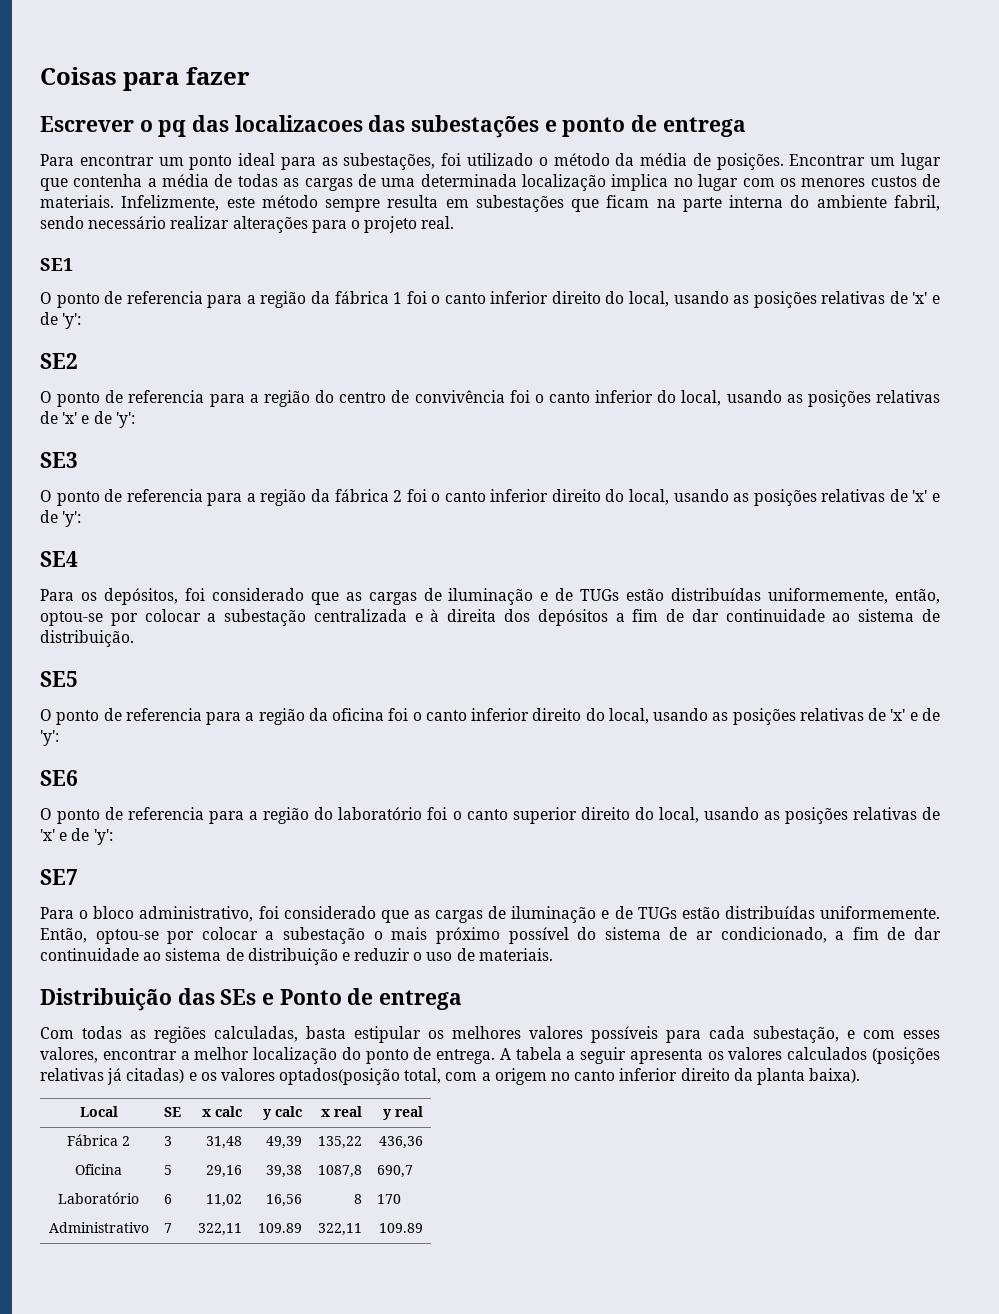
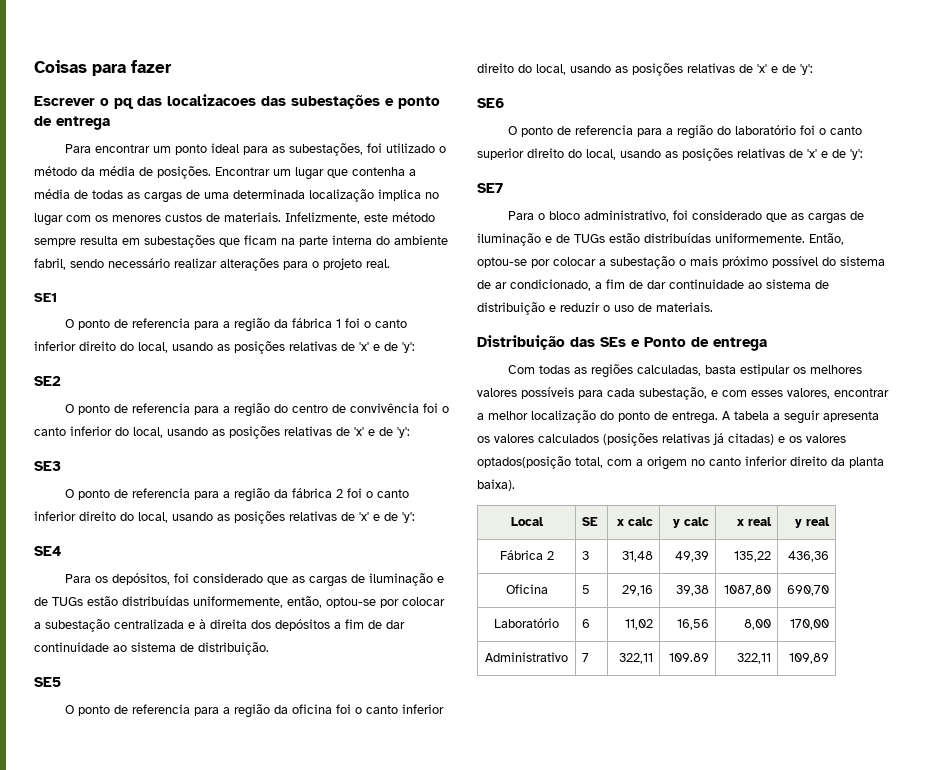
- Oficina | 5 | 29,16 | 39,38 | 1087,8 | 690,7
+ Oficina | 5 | 29,16 | 39,38 | 1087,80 | 690,70
- Laboratório | 6 | 11,02 | 16,56 | 8 | 170
+ Laboratório | 6 | 11,02 | 16,56 | 8,00 | 170,00
- Administrativo | 7 | 322,11 | 109.89 | 322,11 | 109.89
+ Administrativo | 7 | 322,11 | 109.89 | 322,11 | 109,89

